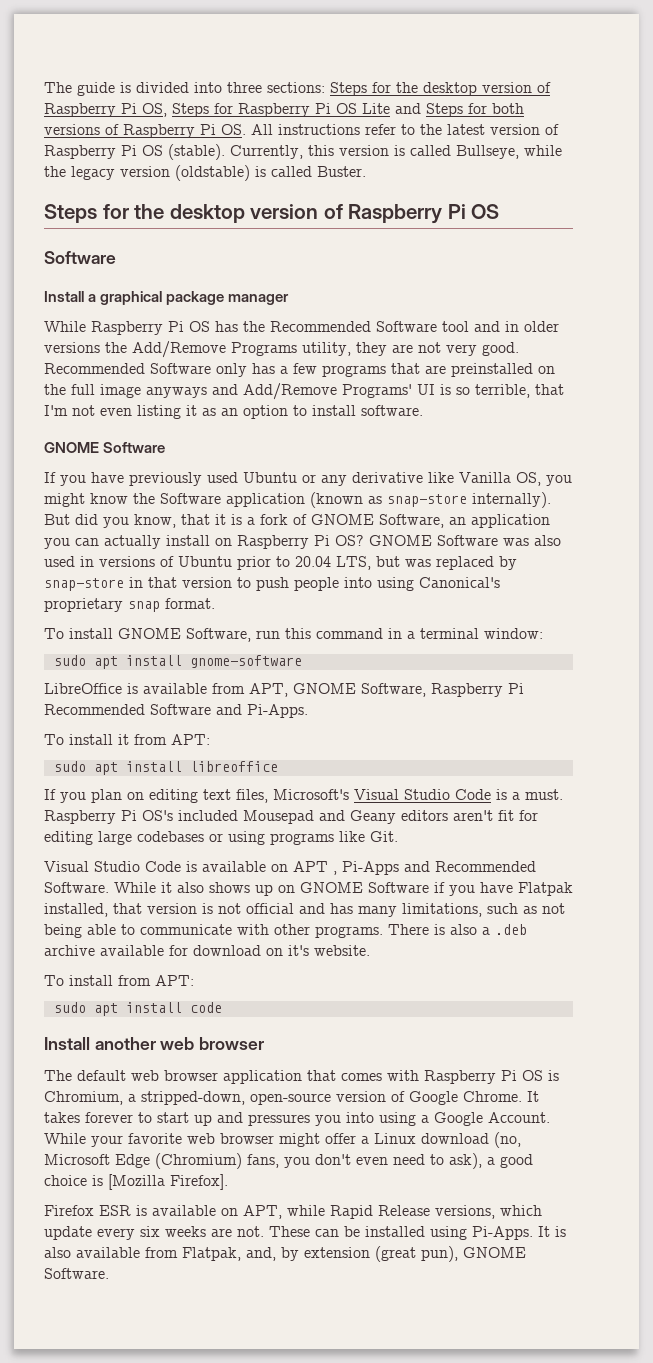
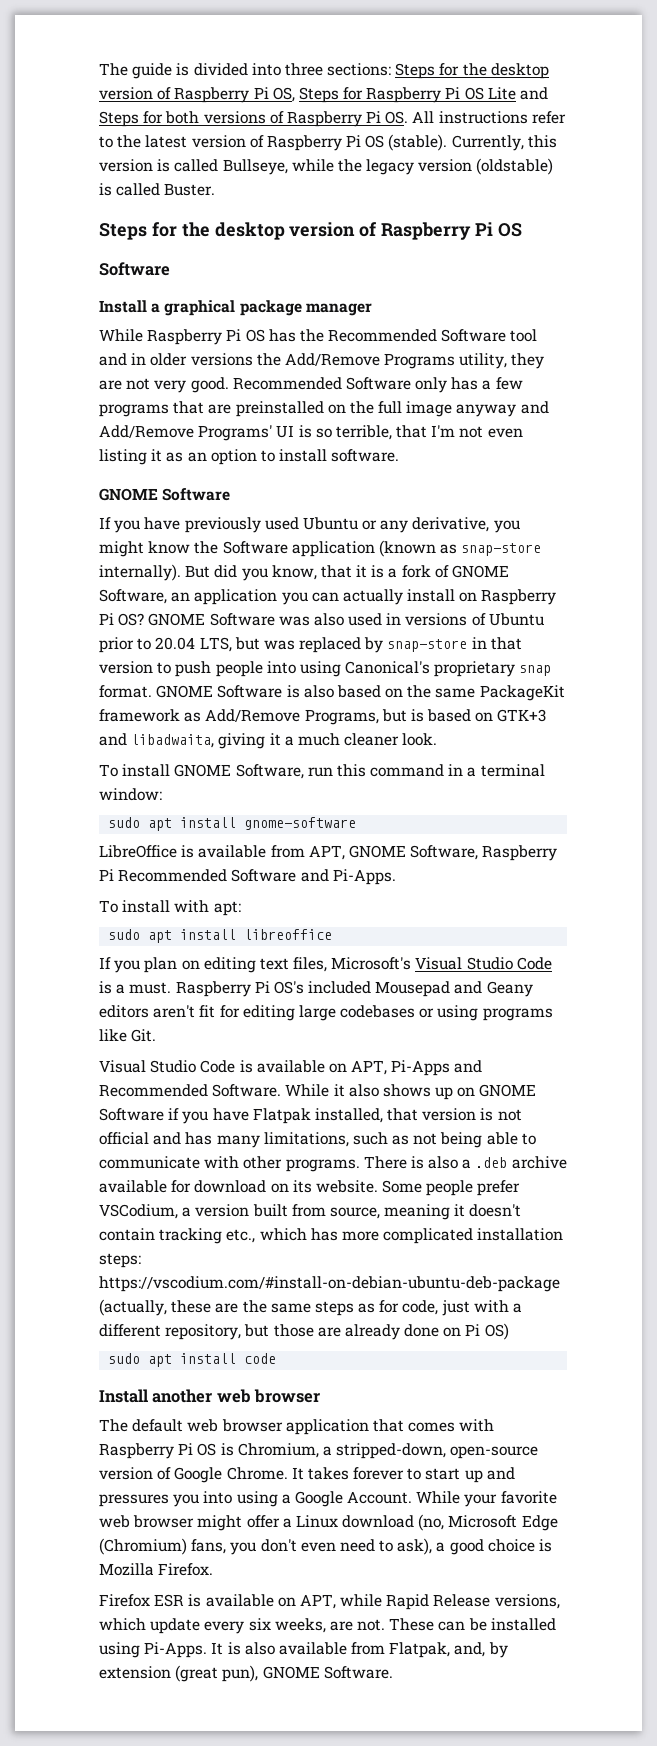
- Recommended Software only has a few programs that are preinstalled on the full image anyways and Add/Remove Programs' UI is so terrible, that I'm not even listing it as an option to install software.
+ Recommended Software only has a few programs that are preinstalled on the full image anyway and Add/Remove Programs' UI is so terrible, that I'm not even listing it as an option to install software.
- If you have previously used Ubuntu or any derivative like Vanilla OS, you might know the Software application (known as snap-store internally).
+ If you have previously used Ubuntu or any derivative, you might know the Software application (known as snap-store internally).
+ GNOME Software is also based on the same PackageKit framework as Add/Remove Programs, but is based on GTK+3 and libadwaita, giving it a much cleaner look.
- To install it from APT:
+ To install with apt:
- Visual Studio Code is available on APT , Pi-Apps and Recommended Software.
+ Visual Studio Code is available on APT, Pi-Apps and Recommended Software.
- There is also a .deb archive available for download on it's website.
- To install from APT:
+ There is also a .deb archive available for download on its website. Some people prefer VSCodium, a version built from source, meaning it doesn't contain tracking etc., which has more complicated installation steps: https://vscodium.com/#install-on-debian-ubuntu-deb-package (actually, these are the same steps as for code, just with a different repository, but those are already done on Pi OS)
- While your favorite web browser might offer a Linux download (no, Microsoft Edge (Chromium) fans, you don't even need to ask), a good choice is [Mozilla Firefox].
+ While your favorite web browser might offer a Linux download (no, Microsoft Edge (Chromium) fans, you don't even need to ask), a good choice is Mozilla Firefox.
- Firefox ESR is available on APT, while Rapid Release versions, which update every six weeks are not.
+ Firefox ESR is available on APT, while Rapid Release versions, which update every six weeks, are not.

